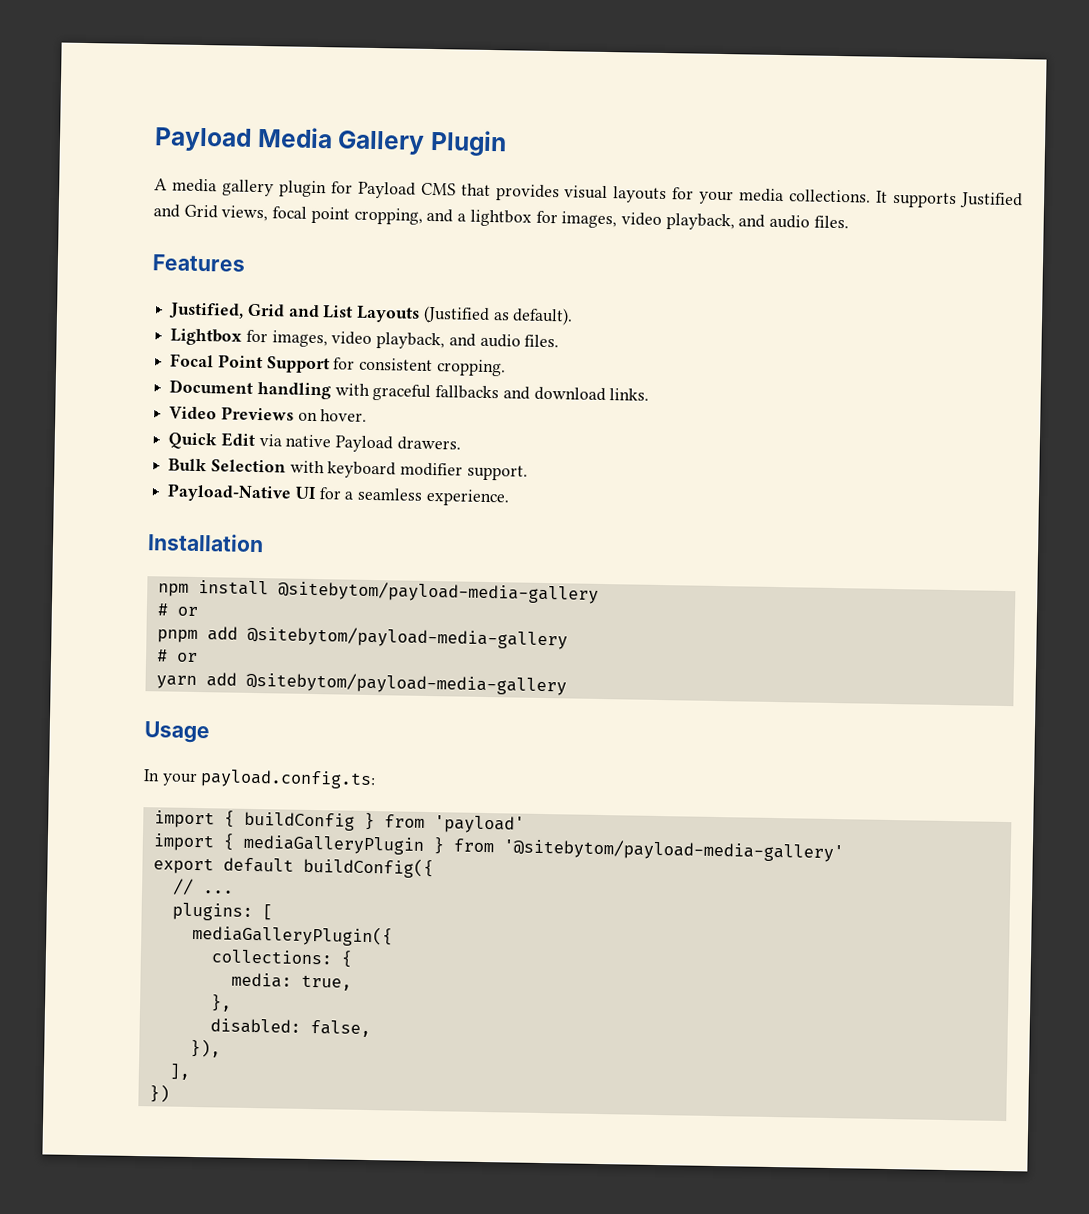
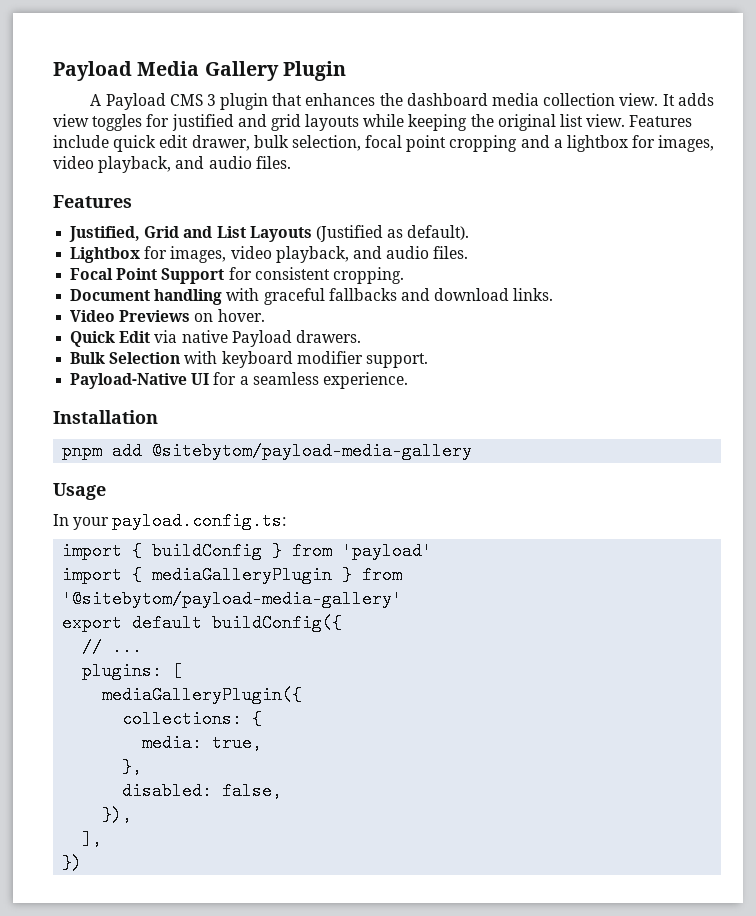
- A media gallery plugin for Payload CMS that provides visual layouts for your media collections. It supports Justified and Grid views, focal point cropping, and a lightbox for images, video playback, and audio files.
+ A Payload CMS 3 plugin that enhances the dashboard media collection view. It adds view toggles for justified and grid layouts while keeping the original list view. Features include quick edit drawer, bulk selection, focal point cropping and a lightbox for images, video playback, and audio files.
- npm install @sitebytom/payload-media-gallery
- # or
  pnpm add @sitebytom/payload-media-gallery
- # or
- yarn add @sitebytom/payload-media-gallery

